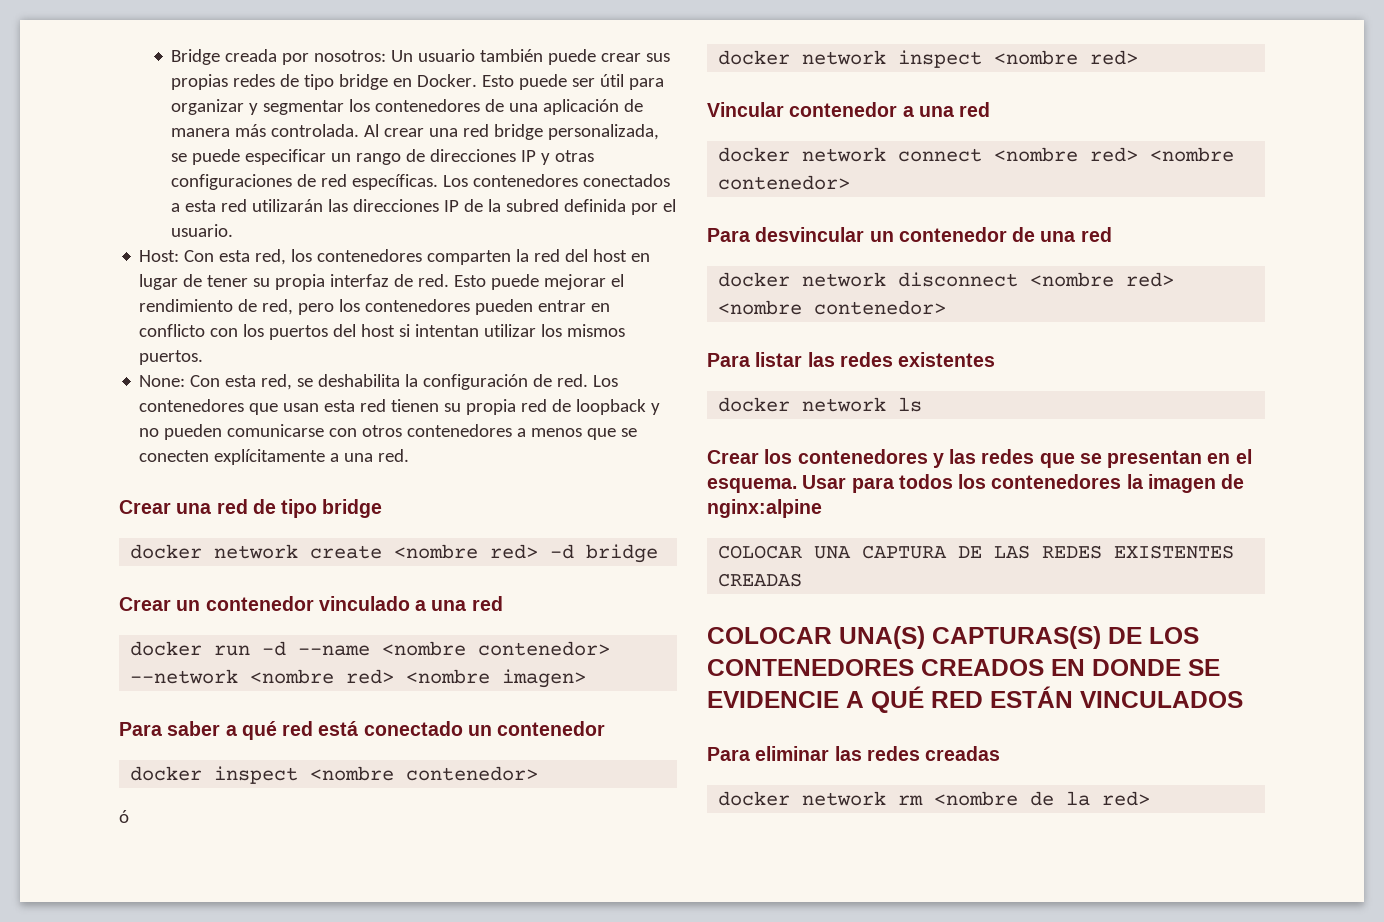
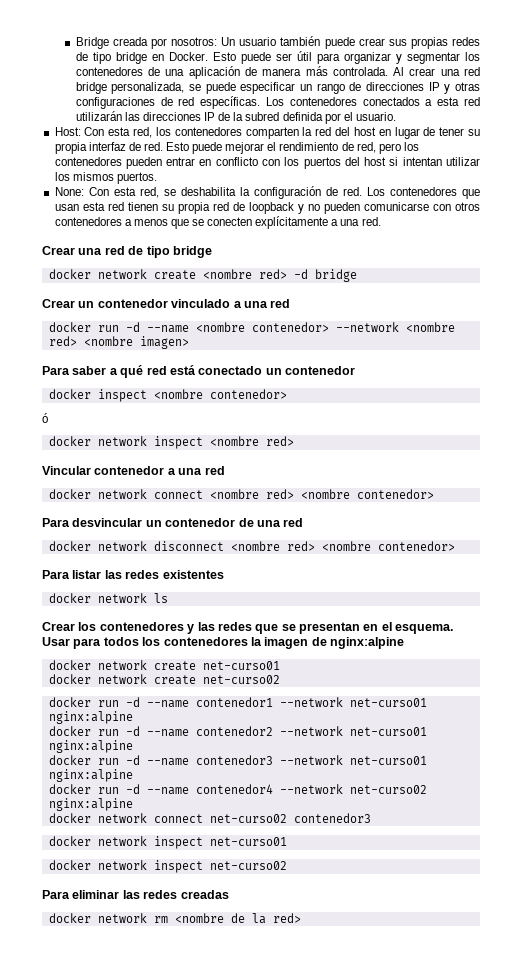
- COLOCAR UNA CAPTURA DE LAS REDES EXISTENTES CREADAS
- COLOCAR UNA(S) CAPTURAS(S) DE LOS CONTENEDORES CREADOS EN DONDE SE EVIDENCIE A QUÉ RED ESTÁN VINCULADOS
+ docker network create net-curso01
+ docker network create net-curso02
+ docker run -d --name contenedor1 --network net-curso01 nginx:alpine
+ docker run -d --name contenedor2 --network net-curso01 nginx:alpine
+ docker run -d --name contenedor3 --network net-curso01 nginx:alpine
+ docker run -d --name contenedor4 --network net-curso02 nginx:alpine
+ docker network connect net-curso02 contenedor3
+ docker network inspect net-curso01
+ docker network inspect net-curso02

